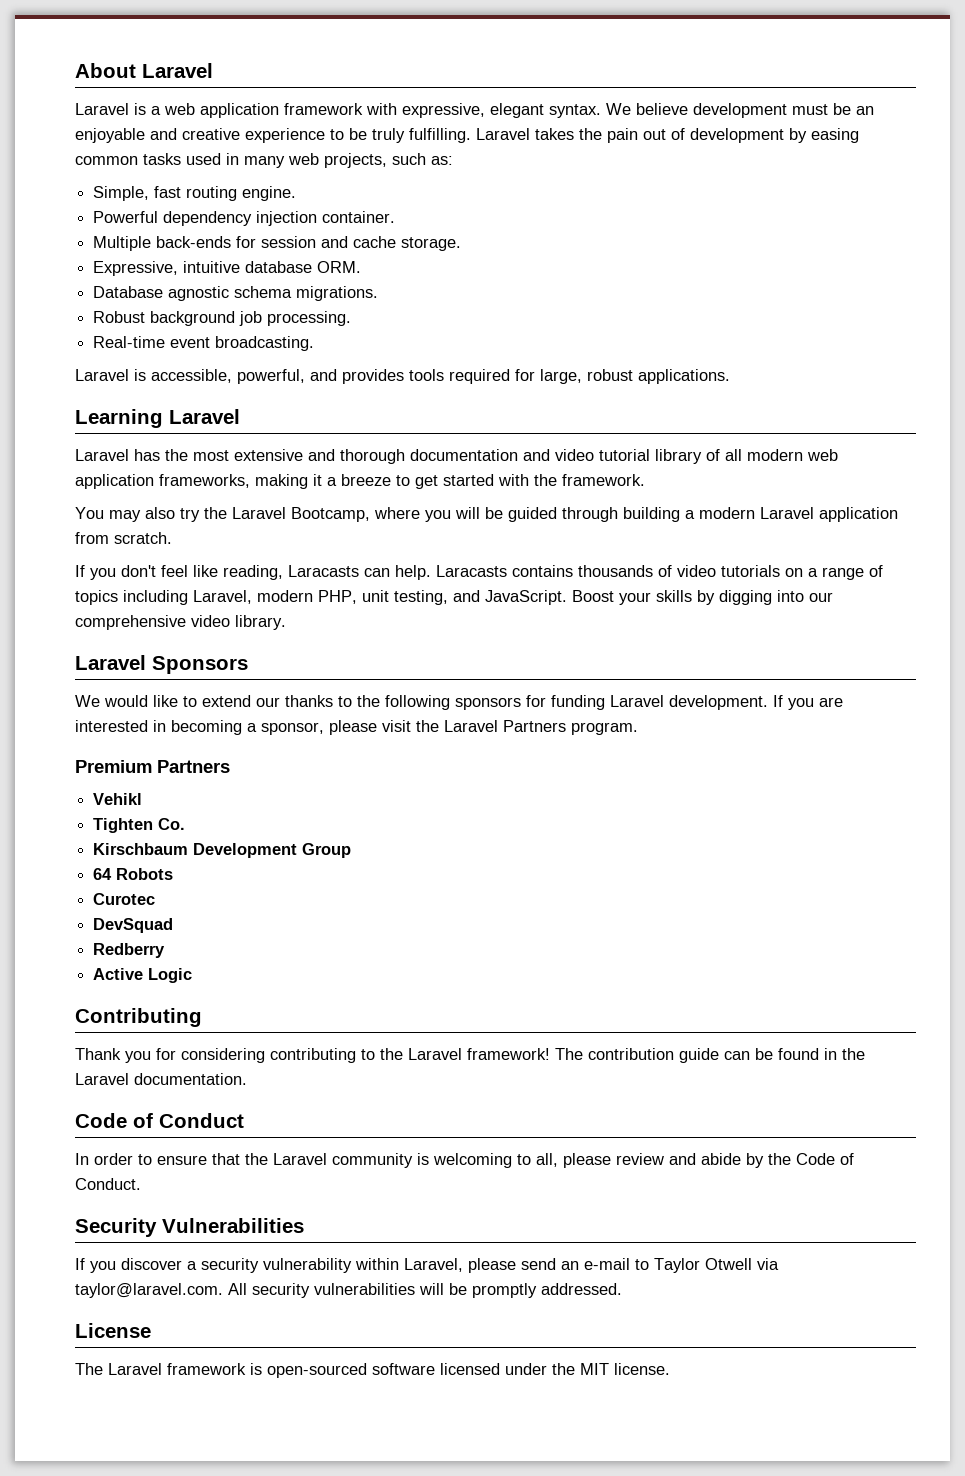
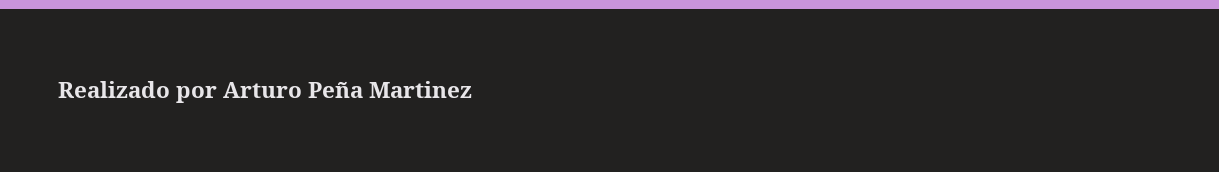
- About Laravel
- Laravel is a web application framework with expressive, elegant syntax. We believe development must be an enjoyable and creative experience to be truly fulfilling. Laravel takes the pain out of development by easing common tasks used in many web projects, such as:
- Simple, fast routing engine.
- Powerful dependency injection container.
- Multiple back-ends for session and cache storage.
- Expressive, intuitive database ORM.
- Database agnostic schema migrations.
- Robust background job processing.
- Real-time event broadcasting.
- Laravel is accessible, powerful, and provides tools required for large, robust applications.
- Learning Laravel
- Laravel has the most extensive and thorough documentation and video tutorial library of all modern web application frameworks, making it a breeze to get started with the framework.
- You may also try the Laravel Bootcamp, where you will be guided through building a modern Laravel application from scratch.
- If you don't feel like reading, Laracasts can help. Laracasts contains thousands of video tutorials on a range of topics including Laravel, modern PHP, unit testing, and JavaScript. Boost your skills by digging into our comprehensive video library.
- Laravel Sponsors
- We would like to extend our thanks to the following sponsors for funding Laravel development. If you are interested in becoming a sponsor, please visit the Laravel Partners program.
- Premium Partners
- Vehikl
- Tighten Co.
- Kirschbaum Development Group
- 64 Robots
- Curotec
- DevSquad
- Redberry
- Active Logic
- Contributing
- Thank you for considering contributing to the Laravel framework! The contribution guide can be found in the Laravel documentation.
- Code of Conduct
- In order to ensure that the Laravel community is welcoming to all, please review and abide by the Code of Conduct.
- Security Vulnerabilities
- If you discover a security vulnerability within Laravel, please send an e-mail to Taylor Otwell via taylor@laravel.com. All security vulnerabilities will be promptly addressed.
- License
- The Laravel framework is open-sourced software licensed under the MIT license.
+ Realizado por Arturo Peña Martinez

